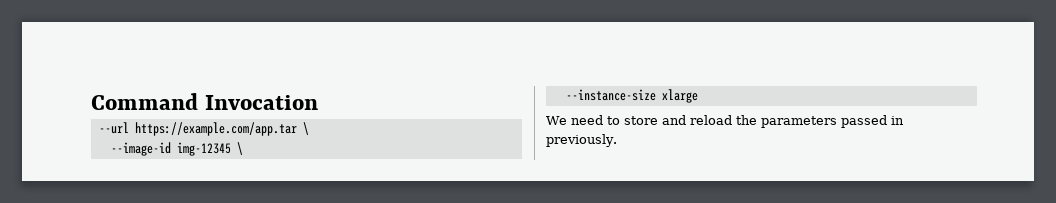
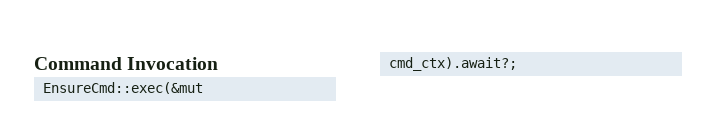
- --url https://example.com/app.tar \
- --image-id img-12345 \
- --instance-size xlarge
- We need to store and reload the parameters passed in previously.
+ EnsureCmd::exec(&mut cmd_ctx).await?;

